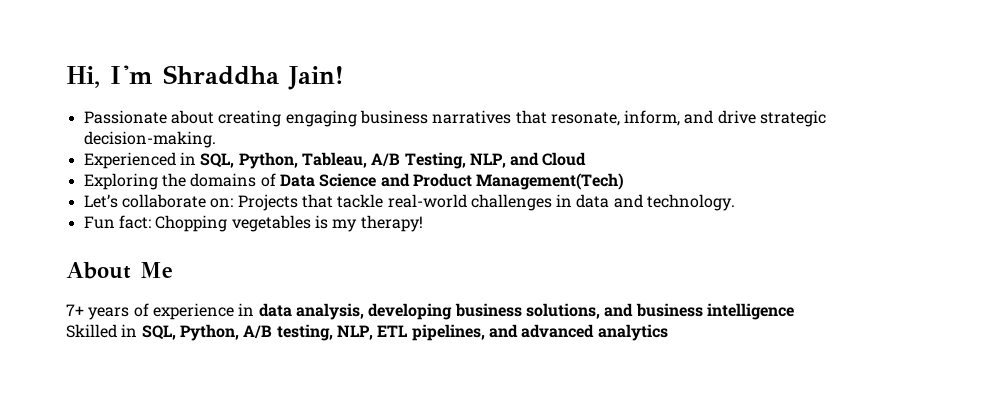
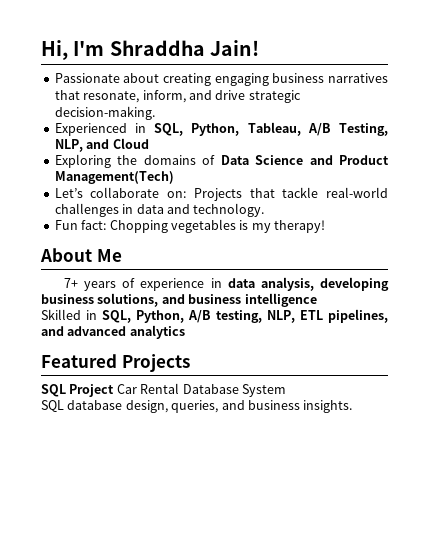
+ Featured Projects
+ SQL Project Car Rental Database System
+ SQL database design, queries, and business insights.

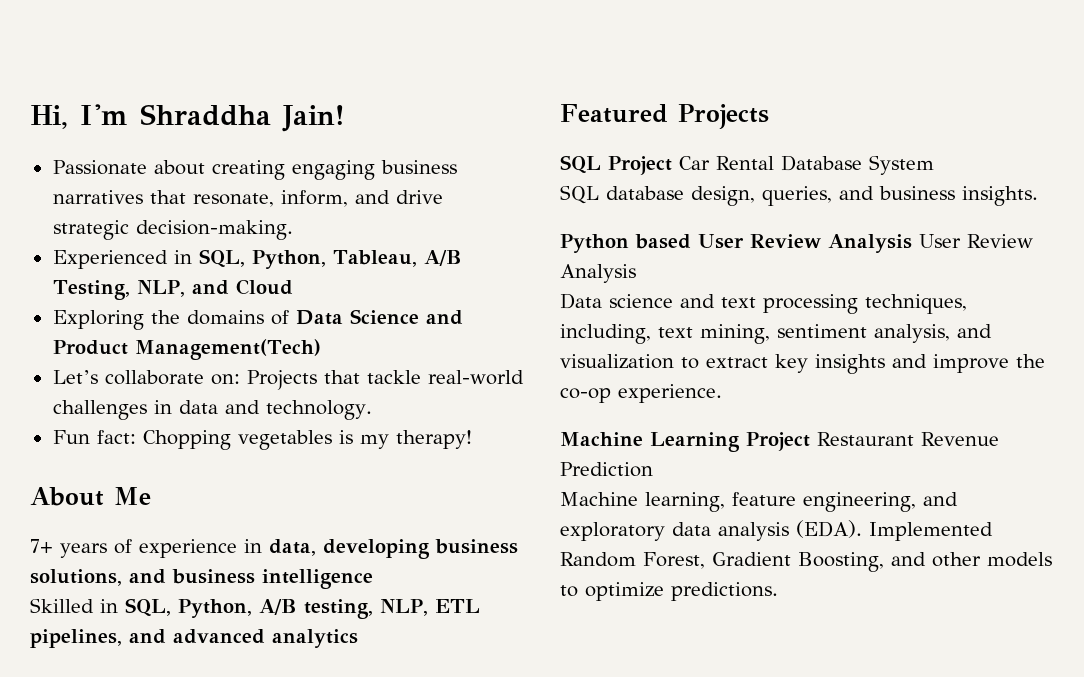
- 7+ years of experience in data analysis, developing business solutions, and business intelligence
+ 7+ years of experience in data, developing business solutions, and business intelligence
+ Python based User Review Analysis User Review Analysis
+ Data science and text processing techniques, including, text mining, sentiment analysis, and visualization to extract key insights and improve the co-op experience.
+ Machine Learning Project Restaurant Revenue Prediction
+ Machine learning, feature engineering, and exploratory data analysis (EDA). Implemented Random Forest, Gradient Boosting, and other models to optimize predictions.

